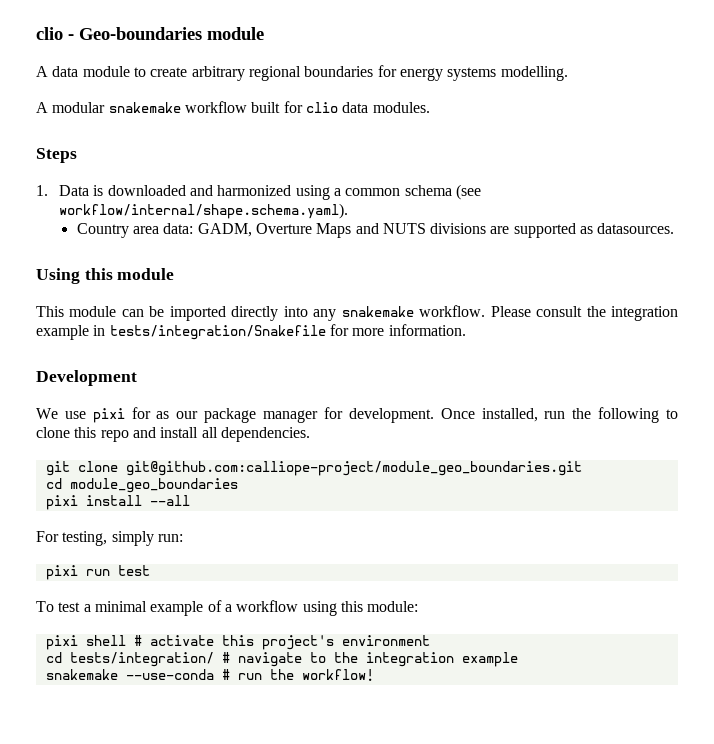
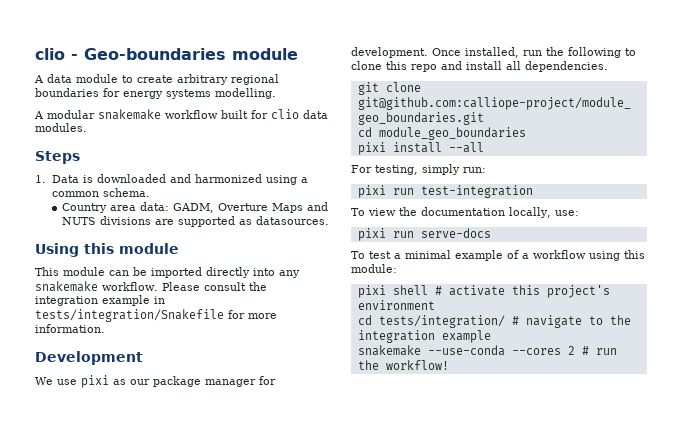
- 1. Data is downloaded and harmonized using a common schema (see workflow/internal/shape.schema.yaml).
+ 1. Data is downloaded and harmonized using a common schema.
- We use pixi for as our package manager for development.
+ We use pixi as our package manager for development.
- pixi run test
+ pixi run test-integration
+ To view the documentation locally, use:
+ pixi run serve-docs
- snakemake --use-conda # run the workflow!
+ snakemake --use-conda --cores 2 # run the workflow!

